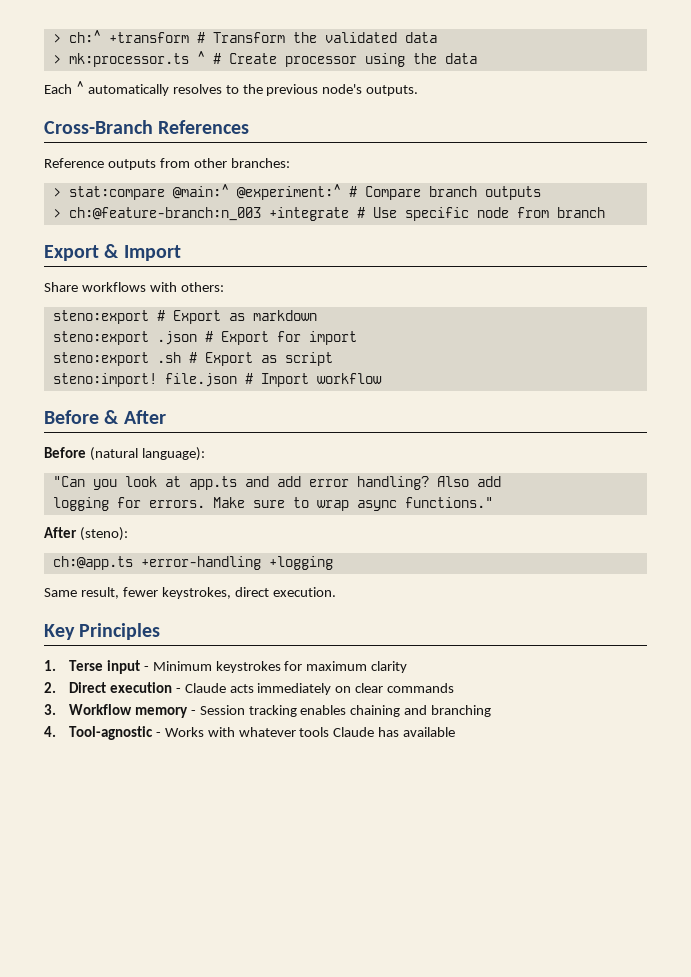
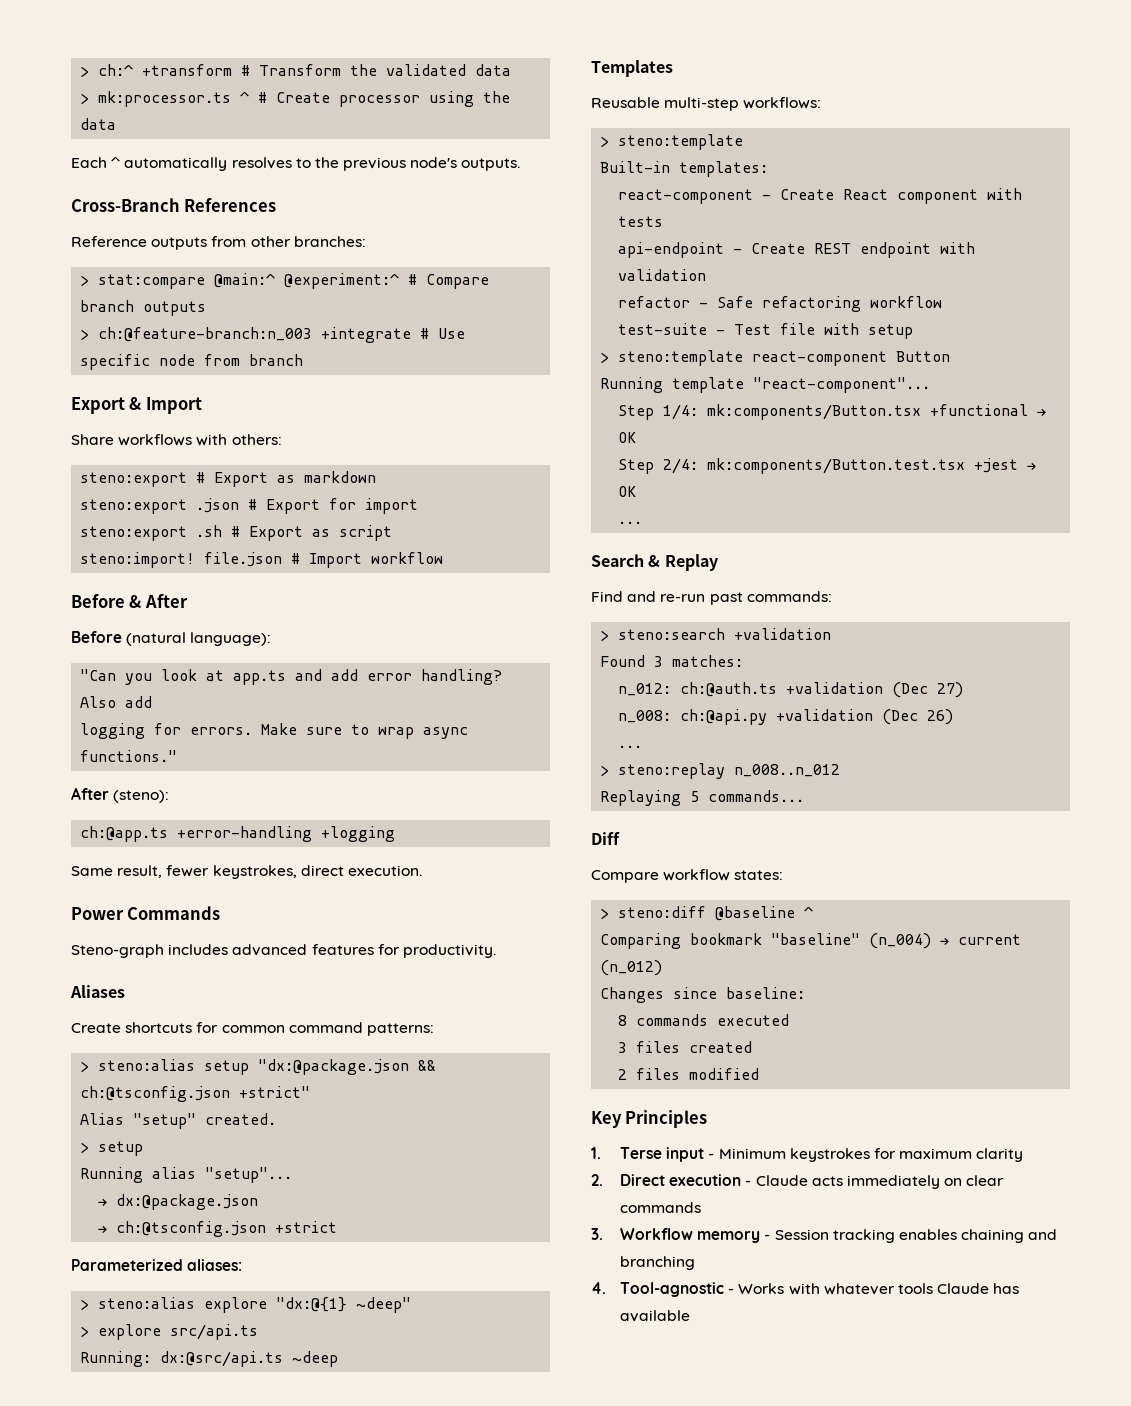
+ Power Commands
+ Steno-graph includes advanced features for productivity.
+ Aliases
+ Create shortcuts for common command patterns:
+ > steno:alias setup "dx:@package.json && ch:@tsconfig.json +strict"
+ Alias "setup" created.
+ > setup
+ Running alias "setup"...
+ → dx:@package.json
+ → ch:@tsconfig.json +strict
+ Parameterized aliases:
+ > steno:alias explore "dx:@{1} ~deep"
+ > explore src/api.ts
+ Running: dx:@src/api.ts ~deep
+ Templates
+ Reusable multi-step workflows:
+ > steno:template
+ Built-in templates:
+ react-component - Create React component with tests
+ api-endpoint - Create REST endpoint with validation
+ refactor - Safe refactoring workflow
+ test-suite - Test file with setup
+ > steno:template react-component Button
+ Running template "react-component"...
+ Step 1/4: mk:components/Button.tsx +functional → OK
+ Step 2/4: mk:components/Button.test.tsx +jest → OK
+ ...
+ Search & Replay
+ Find and re-run past commands:
+ > steno:search +validation
+ Found 3 matches:
+ n_012: ch:@auth.ts +validation (Dec 27)
+ n_008: ch:@api.py +validation (Dec 26)
+ ...
+ > steno:replay n_008..n_012
+ Replaying 5 commands...
+ Diff
+ Compare workflow states:
+ > steno:diff @baseline ^
+ Comparing bookmark "baseline" (n_004) → current (n_012)
+ Changes since baseline:
+ 8 commands executed
+ 3 files created
+ 2 files modified

